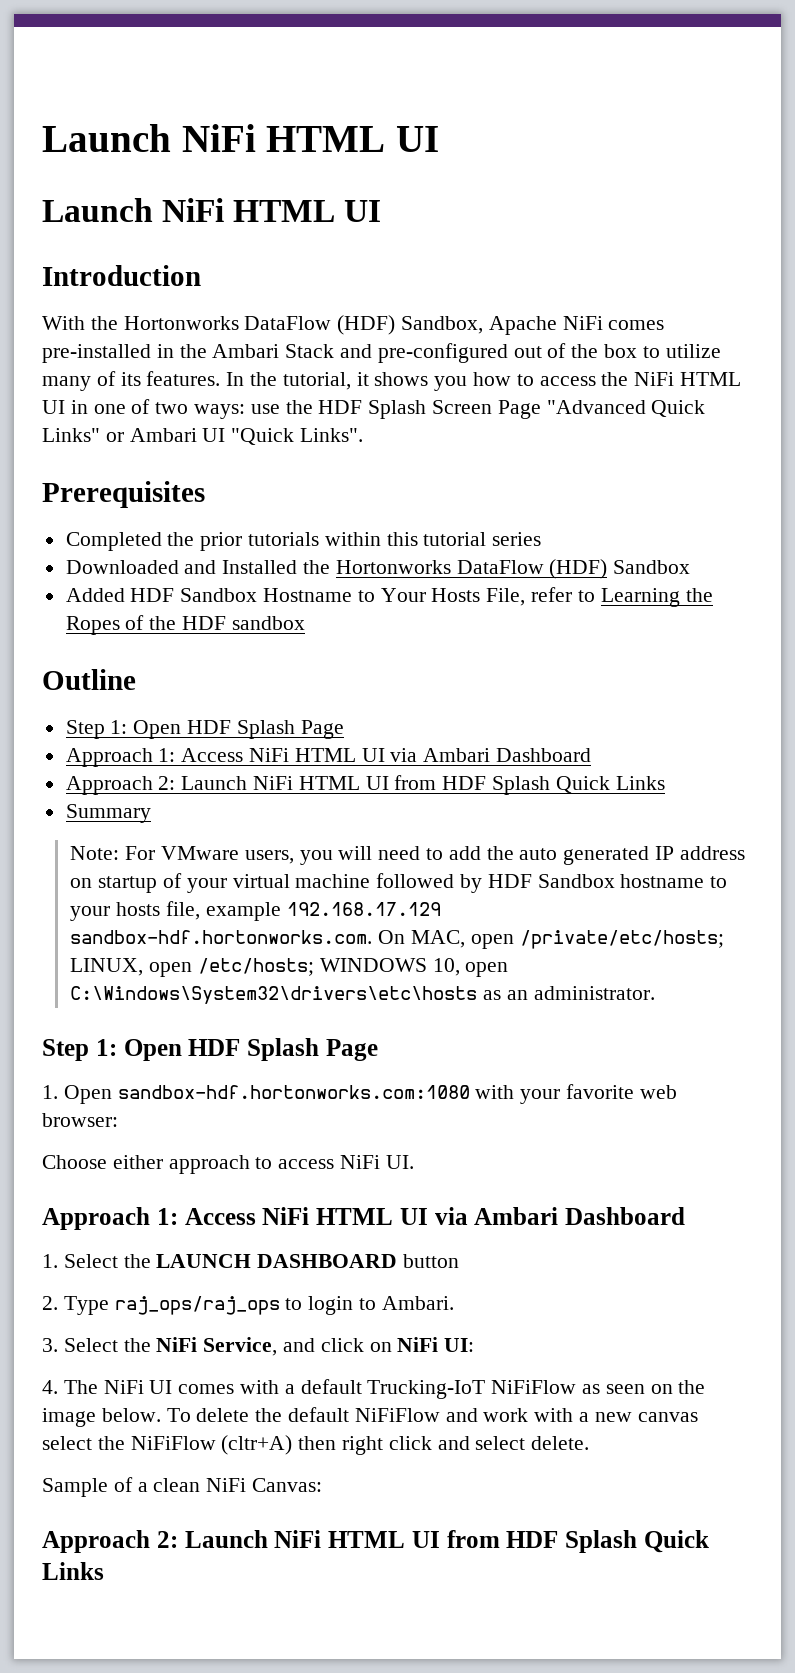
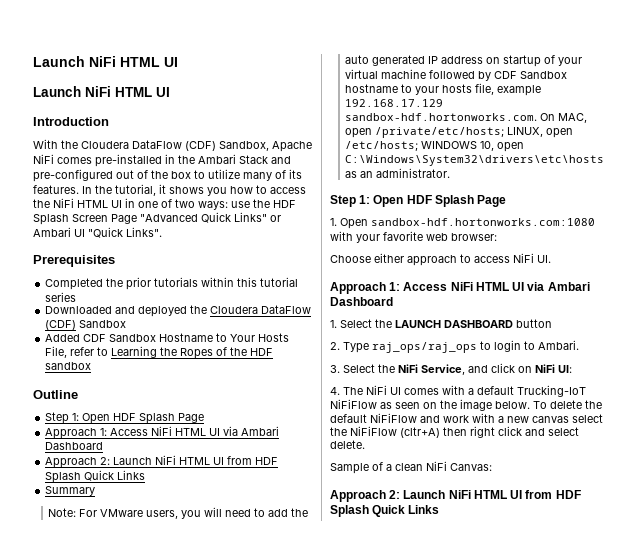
- With the Hortonworks DataFlow (HDF) Sandbox, Apache NiFi comes pre-installed in the Ambari Stack and pre-configured out of the box to utilize many of its features.
+ With the Cloudera DataFlow (CDF) Sandbox, Apache NiFi comes pre-installed in the Ambari Stack and pre-configured out of the box to utilize many of its features.
- Downloaded and Installed the Hortonworks DataFlow (HDF) Sandbox
+ Downloaded and deployed the Cloudera DataFlow (CDF) Sandbox
- Added HDF Sandbox Hostname to Your Hosts File, refer to Learning the Ropes of the HDF sandbox
+ Added CDF Sandbox Hostname to Your Hosts File, refer to Learning the Ropes of the HDF sandbox
- Note: For VMware users, you will need to add the auto generated IP address on startup of your virtual machine followed by HDF Sandbox hostname to your hosts file, example 192.168.17.129 sandbox-hdf.hortonworks.com. On MAC, open /private/etc/hosts; LINUX, open /etc/hosts; WINDOWS 10, open C:\Windows\System32\drivers\etc\hosts as an administrator.
+ Note: For VMware users, you will need to add the auto generated IP address on startup of your virtual machine followed by CDF Sandbox hostname to your hosts file, example 192.168.17.129 sandbox-hdf.hortonworks.com. On MAC, open /private/etc/hosts; LINUX, open /etc/hosts; WINDOWS 10, open C:\Windows\System32\drivers\etc\hosts as an administrator.

